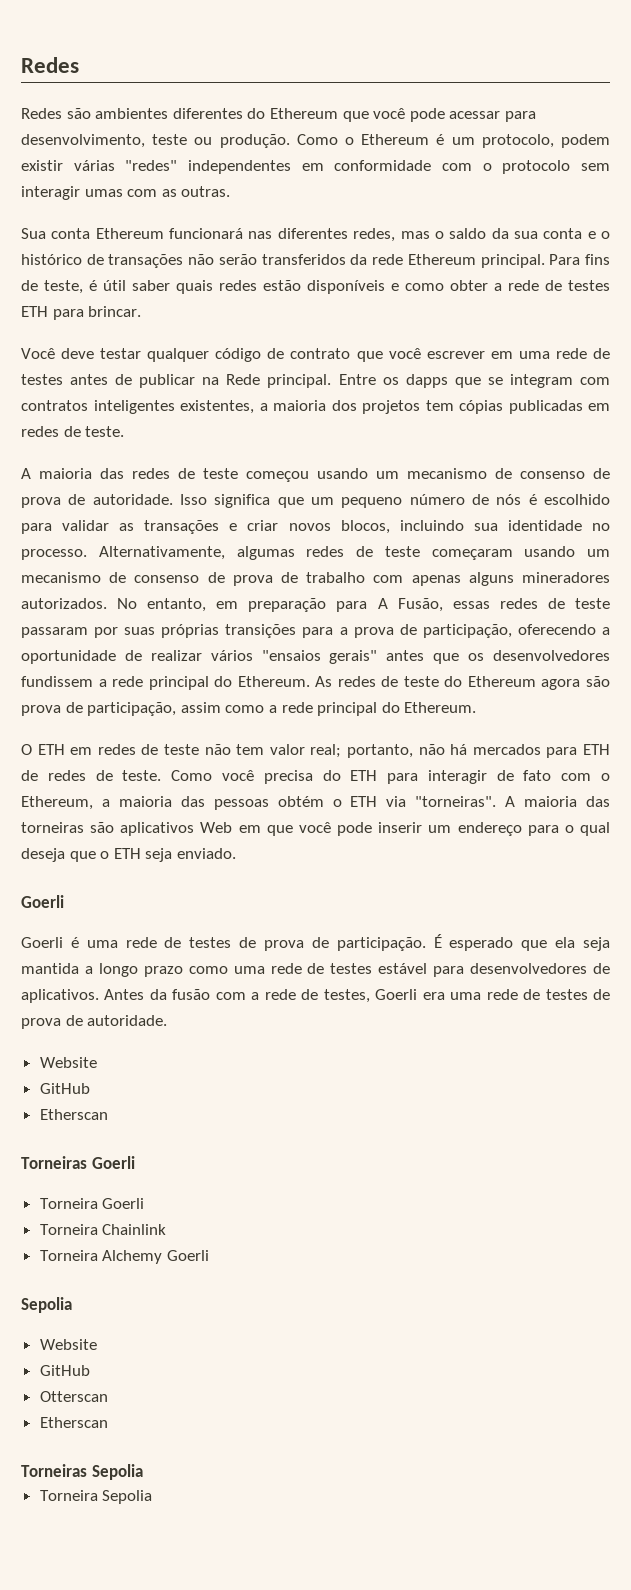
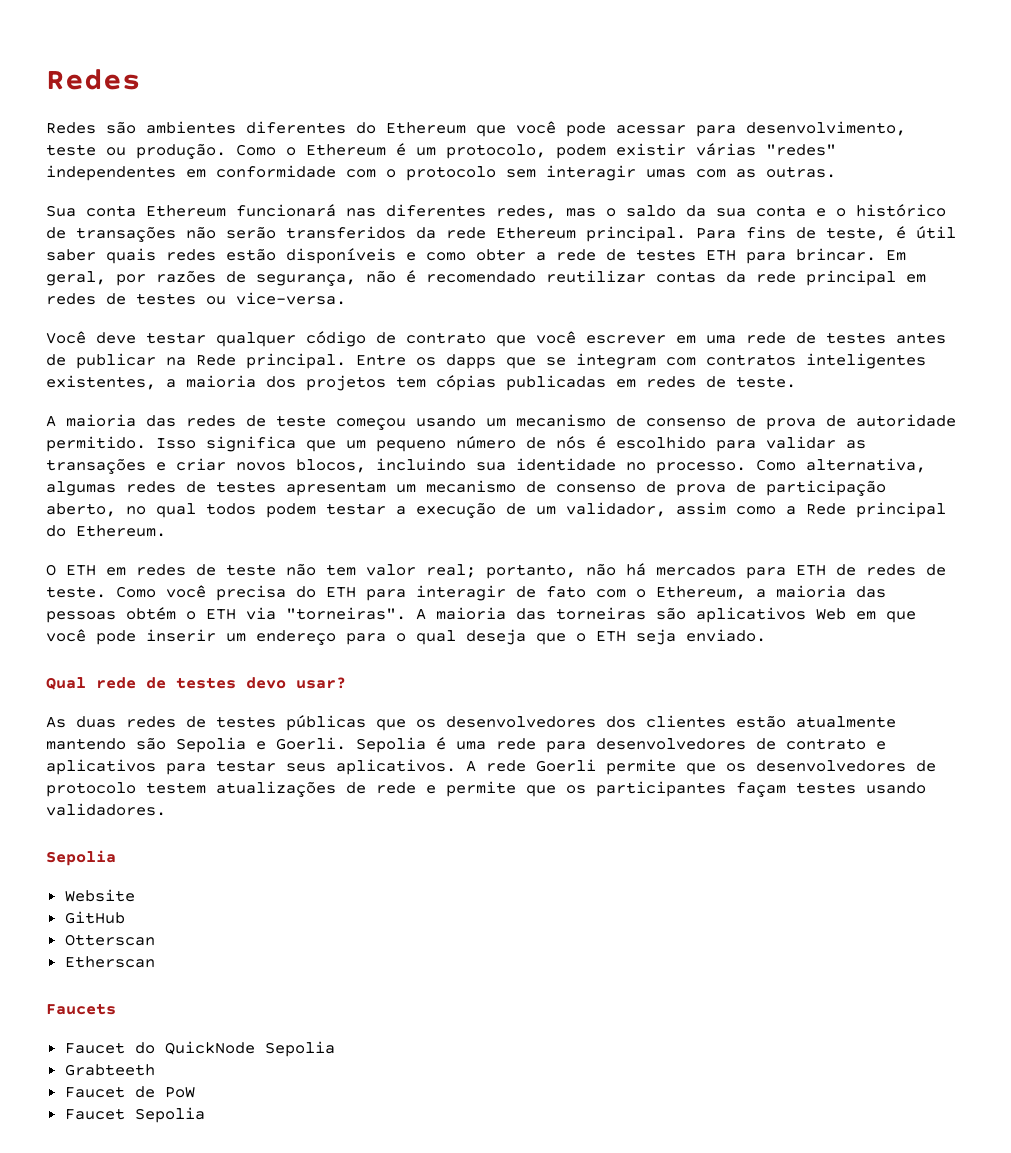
+ Em geral, por razões de segurança, não é recomendado reutilizar contas da rede principal em redes de testes ou vice-versa.
- A maioria das redes de teste começou usando um mecanismo de consenso de prova de autoridade.
+ A maioria das redes de teste começou usando um mecanismo de consenso de prova de autoridade permitido.
- Alternativamente, algumas redes de teste começaram usando um mecanismo de consenso de prova de trabalho com apenas alguns mineradores autorizados. No entanto, em preparação para A Fusão, essas redes de teste passaram por suas próprias transições para a prova de participação, oferecendo a oportunidade de realizar vários "ensaios gerais" antes que os desenvolvedores fundissem a rede principal do Ethereum. As redes de teste do Ethereum agora são prova de participação, assim como a rede principal do Ethereum.
+ Como alternativa, algumas redes de testes apresentam um mecanismo de consenso de prova de participação aberto, no qual todos podem testar a execução de um validador, assim como a Rede principal do Ethereum.
  A maioria das torneiras são aplicativos Web em que você pode inserir um endereço para o qual deseja que o ETH seja enviado.
- Goerli
- Goerli é uma rede de testes de prova de participação. É esperado que ela seja mantida a longo prazo como uma rede de testes estável para desenvolvedores de aplicativos. Antes da fusão com a rede de testes, Goerli era uma rede de testes de prova de autoridade.
- Website
- GitHub
- Etherscan
- Torneiras Goerli
- Torneira Goerli
- Torneira Chainlink
- Torneira Alchemy Goerli
+ Qual rede de testes devo usar?
+ As duas redes de testes públicas que os desenvolvedores dos clientes estão atualmente mantendo são Sepolia e Goerli. Sepolia é uma rede para desenvolvedores de contrato e aplicativos para testar seus aplicativos. A rede Goerli permite que os desenvolvedores de protocolo testem atualizações de rede e permite que os participantes façam testes usando validadores.
- Torneiras Sepolia
- Torneira Sepolia
+ Faucets
+ Faucet do QuickNode Sepolia
+ Grabteeth
+ Faucet de PoW
+ Faucet Sepolia

